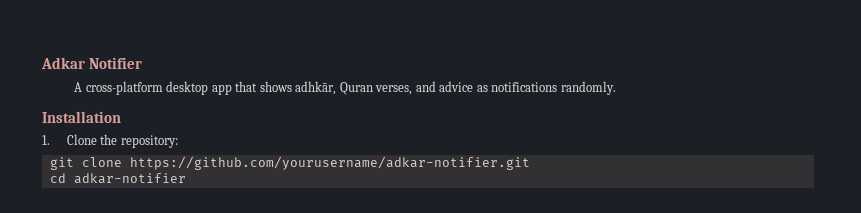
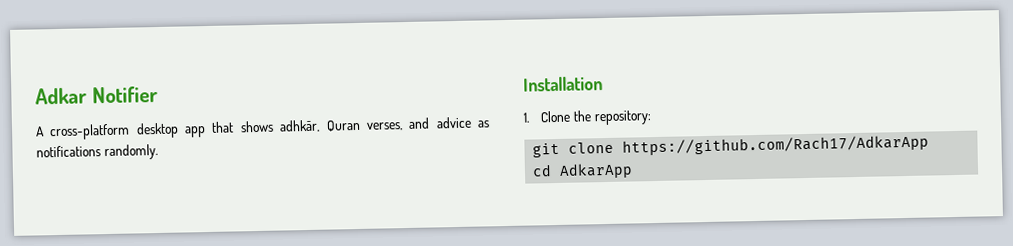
- git clone https://github.com/yourusername/adkar-notifier.git
+ git clone https://github.com/Rach17/AdkarApp
- cd adkar-notifier
+ cd AdkarApp

